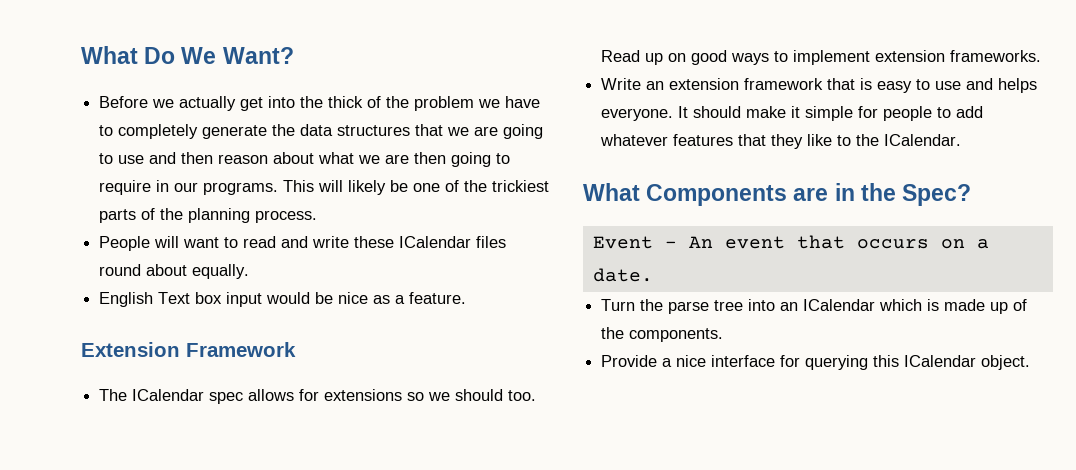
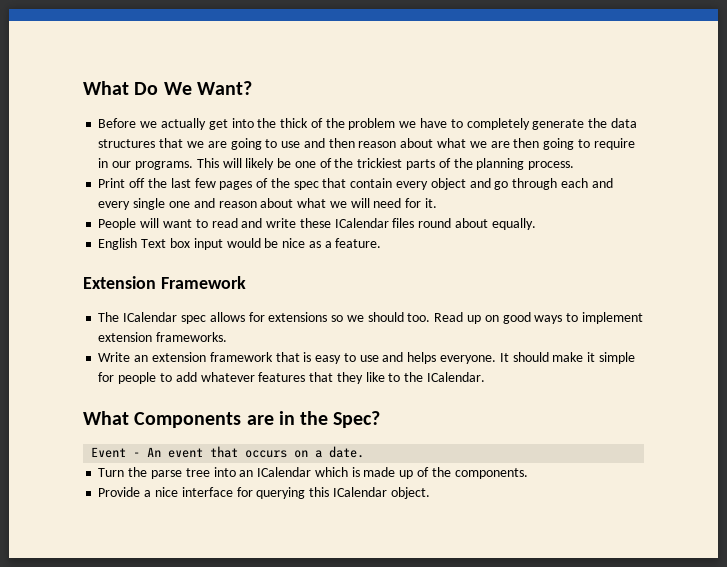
+ Print off the last few pages of the spec that contain every object and go through each and every single one and reason about what we will need for it.

